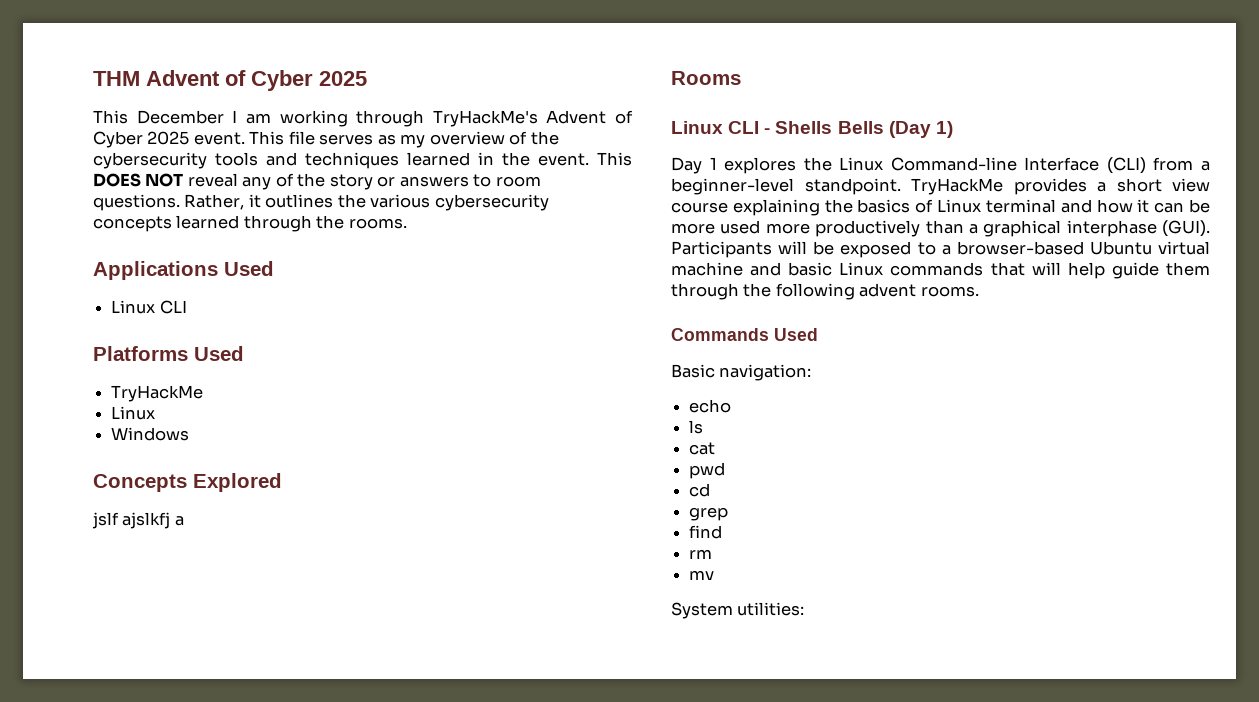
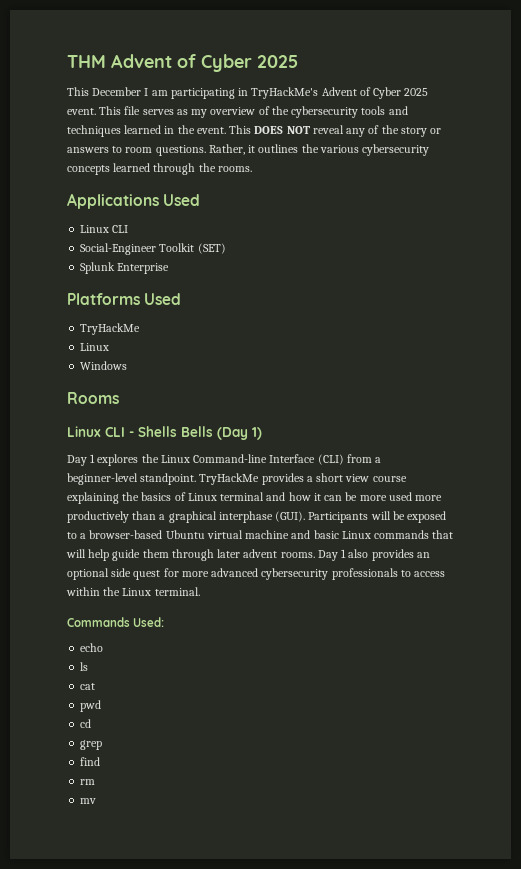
- This December I am working through TryHackMe's Advent of Cyber 2025 event.
+ This December I am participating in TryHackMe's Advent of Cyber 2025 event.
+ Social-Engineer Toolkit (SET)
+ Splunk Enterprise
- Concepts Explored
- jslf ajslkfj a
- Participants will be exposed to a browser-based Ubuntu virtual machine and basic Linux commands that will help guide them through the following advent rooms.
- Commands Used
- Basic navigation:
+ Participants will be exposed to a browser-based Ubuntu virtual machine and basic Linux commands that will help guide them through later advent rooms. Day 1 also provides an optional side quest for more advanced cybersecurity professionals to access within the Linux terminal.
+ Commands Used:
- System utilities:

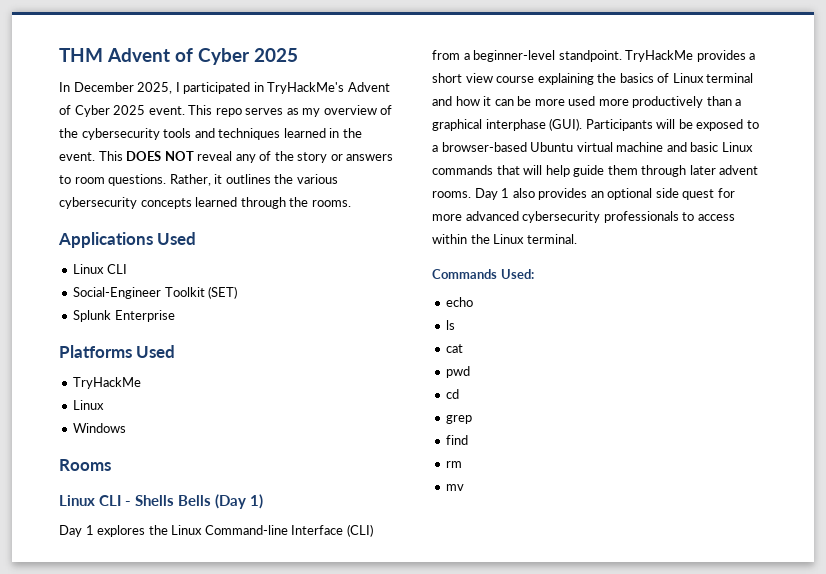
- This December I am participating in TryHackMe's Advent of Cyber 2025 event.
+ In December 2025, I participated in TryHackMe's Advent of Cyber 2025 event.
- This file serves as my overview of the cybersecurity tools and techniques learned in the event.
+ This repo serves as my overview of the cybersecurity tools and techniques learned in the event.

